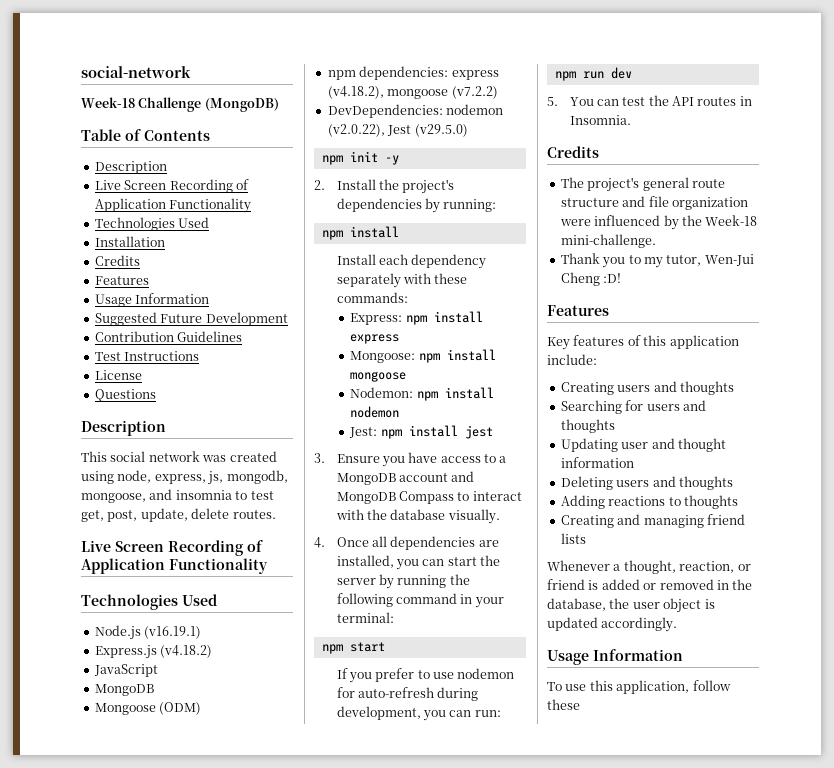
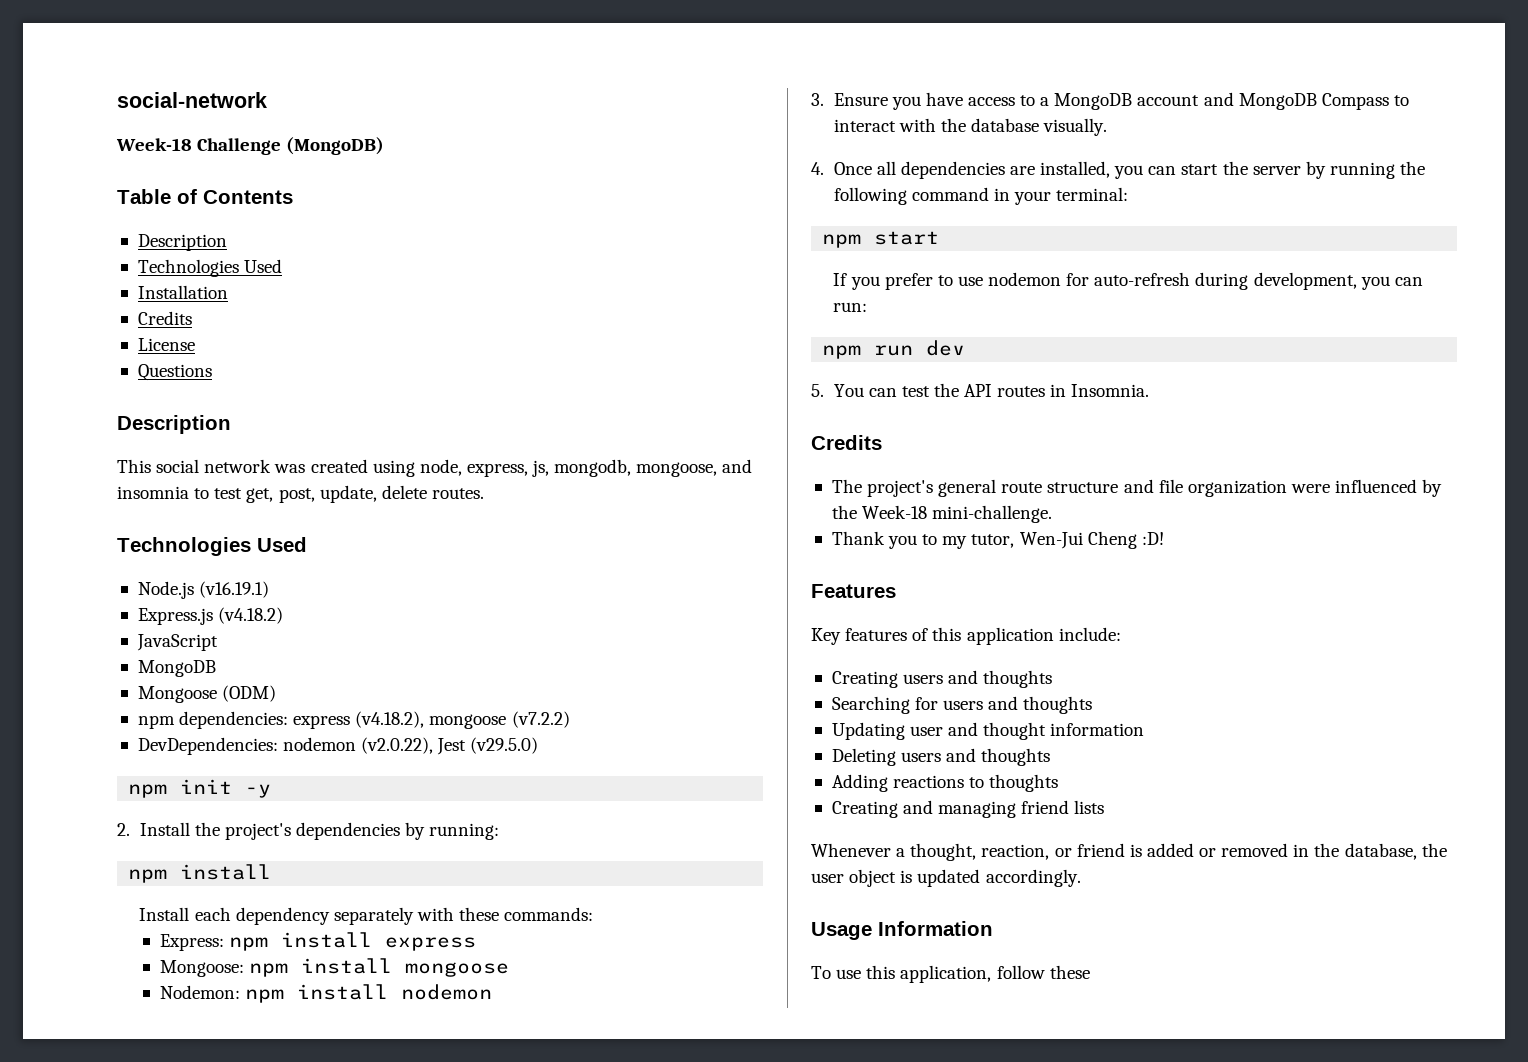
  Table of Contents
  Description
- Live Screen Recording of Application Functionality
  Technologies Used
  Installation
  Credits
- Features
- Usage Information
- Suggested Future Development
- Contribution Guidelines
- Test Instructions
  This social network was created using node, express, js, mongodb, mongoose, and insomnia to test get, post, update, delete routes.
- Live Screen Recording of Application Functionality
- Jest: npm install jest

